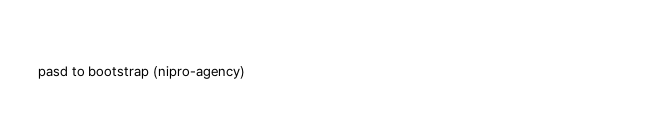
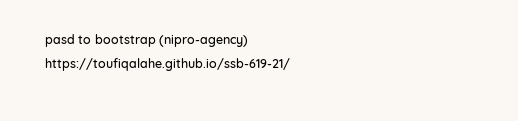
+ https://toufiqalahe.github.io/ssb-619-21/

